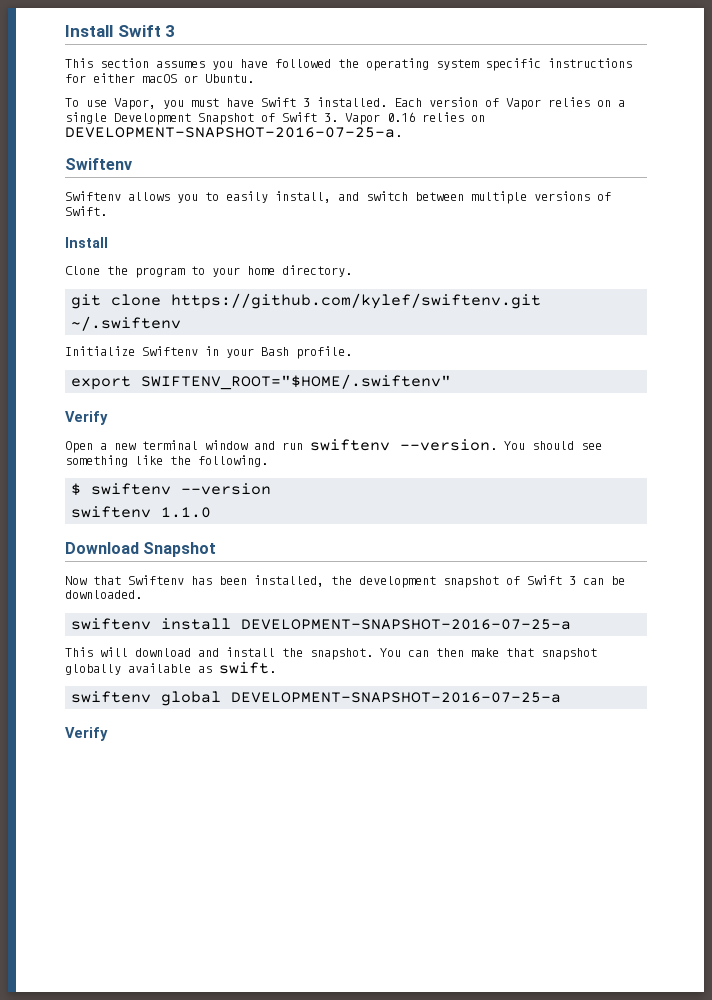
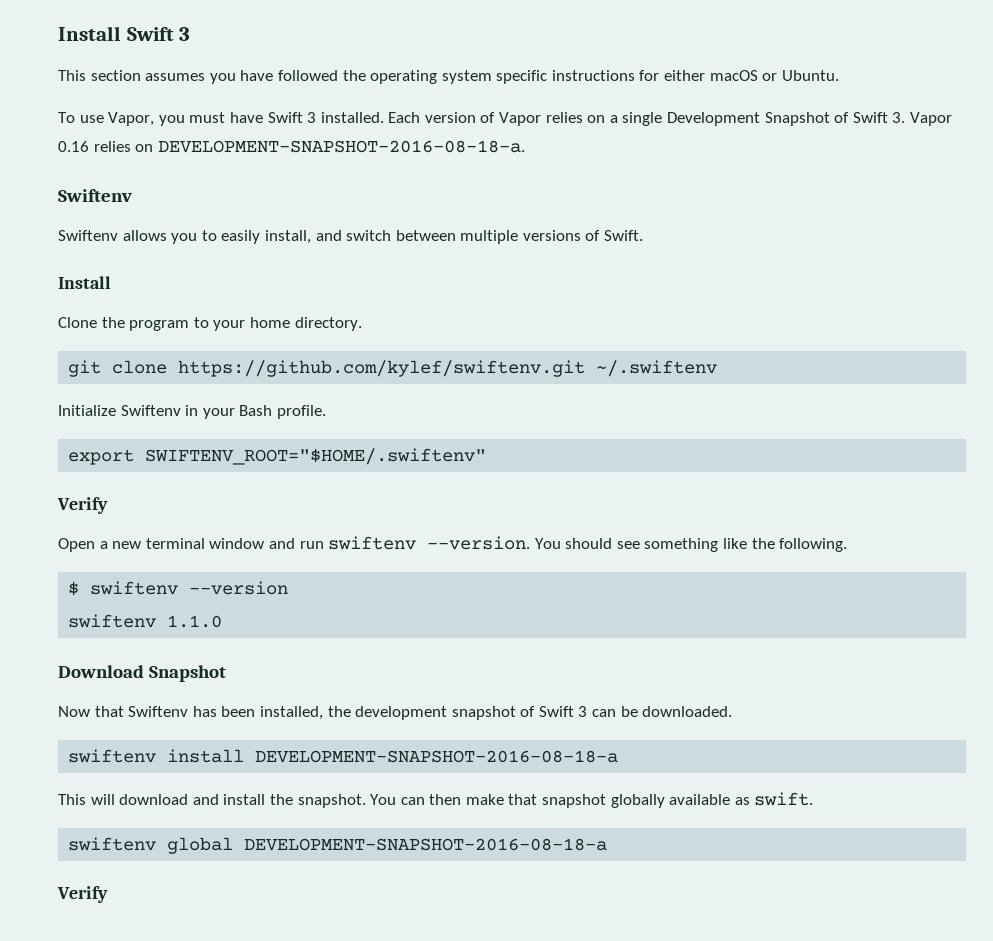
- Each version of Vapor relies on a single Development Snapshot of Swift 3. Vapor 0.16 relies on DEVELOPMENT-SNAPSHOT-2016-07-25-a.
+ Each version of Vapor relies on a single Development Snapshot of Swift 3. Vapor 0.16 relies on DEVELOPMENT-SNAPSHOT-2016-08-18-a.
- swiftenv install DEVELOPMENT-SNAPSHOT-2016-07-25-a
+ swiftenv install DEVELOPMENT-SNAPSHOT-2016-08-18-a
- swiftenv global DEVELOPMENT-SNAPSHOT-2016-07-25-a
+ swiftenv global DEVELOPMENT-SNAPSHOT-2016-08-18-a

